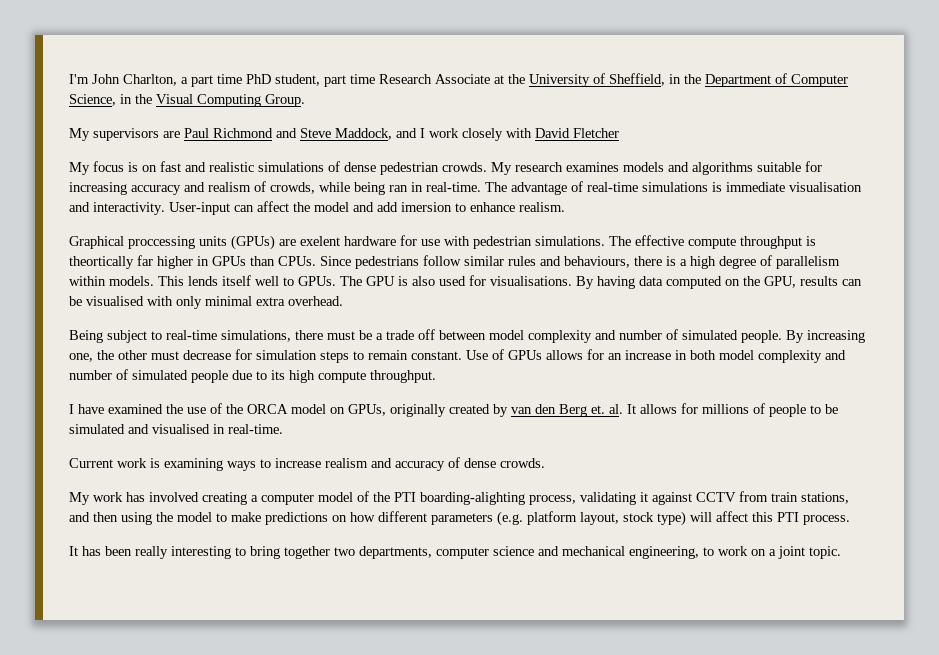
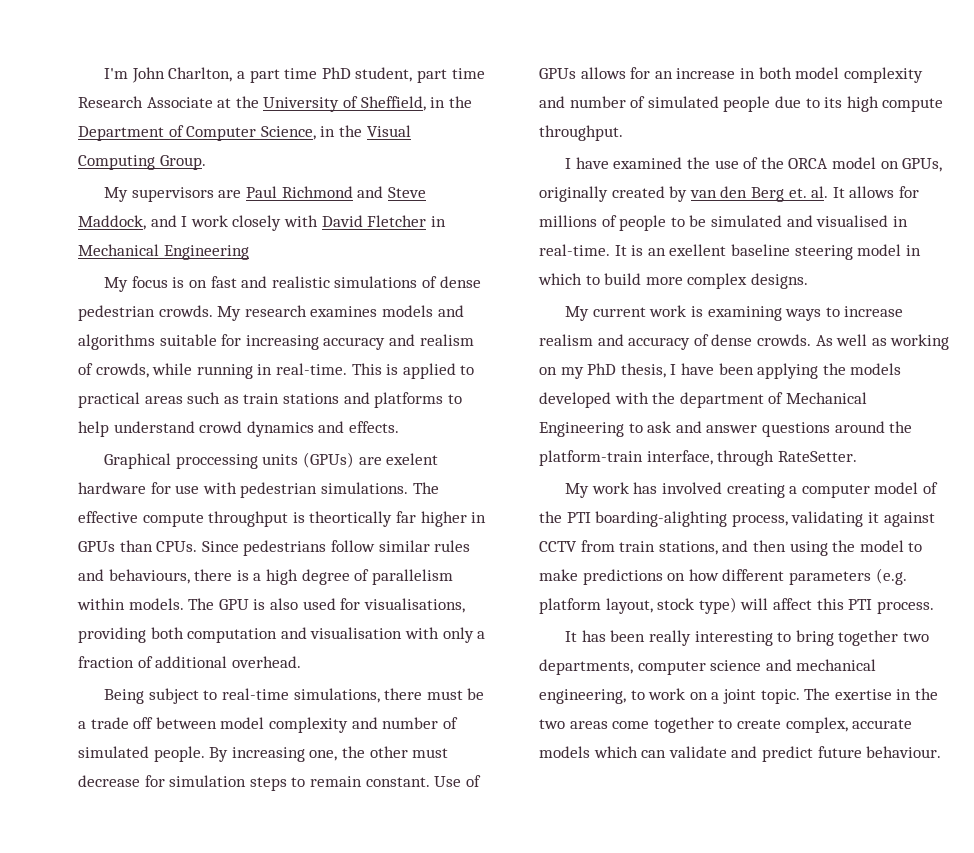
- My supervisors are Paul Richmond and Steve Maddock, and I work closely with David Fletcher
+ My supervisors are Paul Richmond and Steve Maddock, and I work closely with David Fletcher in Mechanical Engineering
- My research examines models and algorithms suitable for increasing accuracy and realism of crowds, while being ran in real-time. The advantage of real-time simulations is immediate visualisation and interactivity. User-input can affect the model and add imersion to enhance realism.
+ My research examines models and algorithms suitable for increasing accuracy and realism of crowds, while running in real-time. This is applied to practical areas such as train stations and platforms to help understand crowd dynamics and effects.
- This lends itself well to GPUs.
- The GPU is also used for visualisations. By having data computed on the GPU, results can be visualised with only minimal extra overhead.
+ The GPU is also used for visualisations, providing both computation and visualisation with only a fraction of additional overhead.
- I have examined the use of the ORCA model on GPUs, originally created by van den Berg et. al. It allows for millions of people to be simulated and visualised in real-time.
- Current work is examining ways to increase realism and accuracy of dense crowds.
+ I have examined the use of the ORCA model on GPUs, originally created by van den Berg et. al. It allows for millions of people to be simulated and visualised in real-time. It is an exellent baseline steering model in which to build more complex designs.
+ My current work is examining ways to increase realism and accuracy of dense crowds. As well as working on my PhD thesis, I have been applying the models developed with the department of Mechanical Engineering to ask and answer questions around the platform-train interface, through RateSetter.
+ The exertise in the two areas come together to create complex, accurate models which can validate and predict future behaviour.

